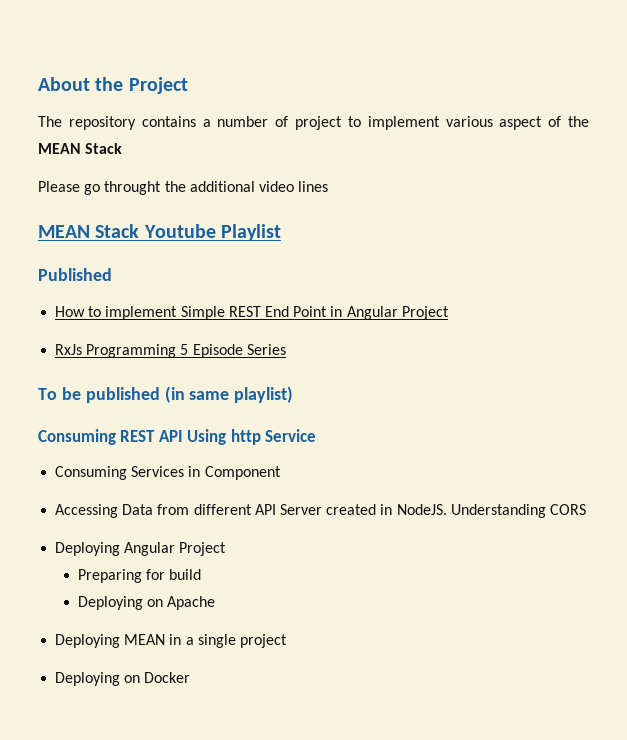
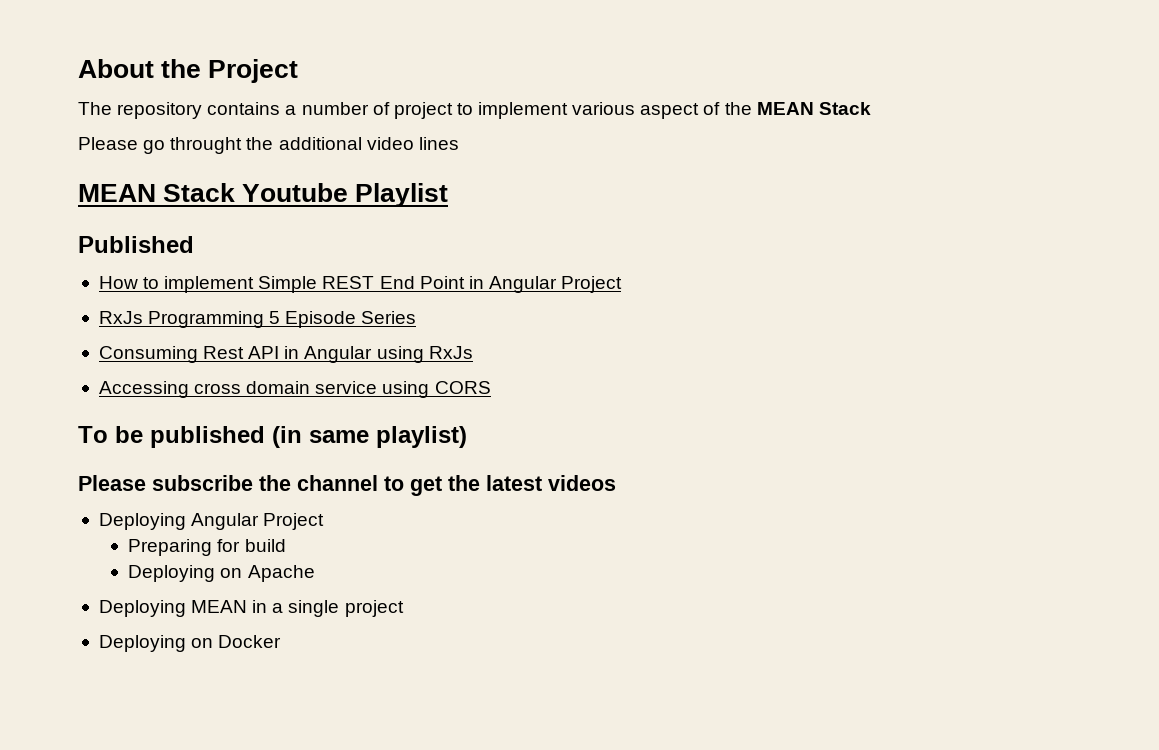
+ Consuming Rest API in Angular using RxJs
+ Accessing cross domain service using CORS
- Consuming REST API Using http Service
- Consuming Services in Component
- Accessing Data from different API Server created in NodeJS. Understanding CORS
+ Please subscribe the channel to get the latest videos

